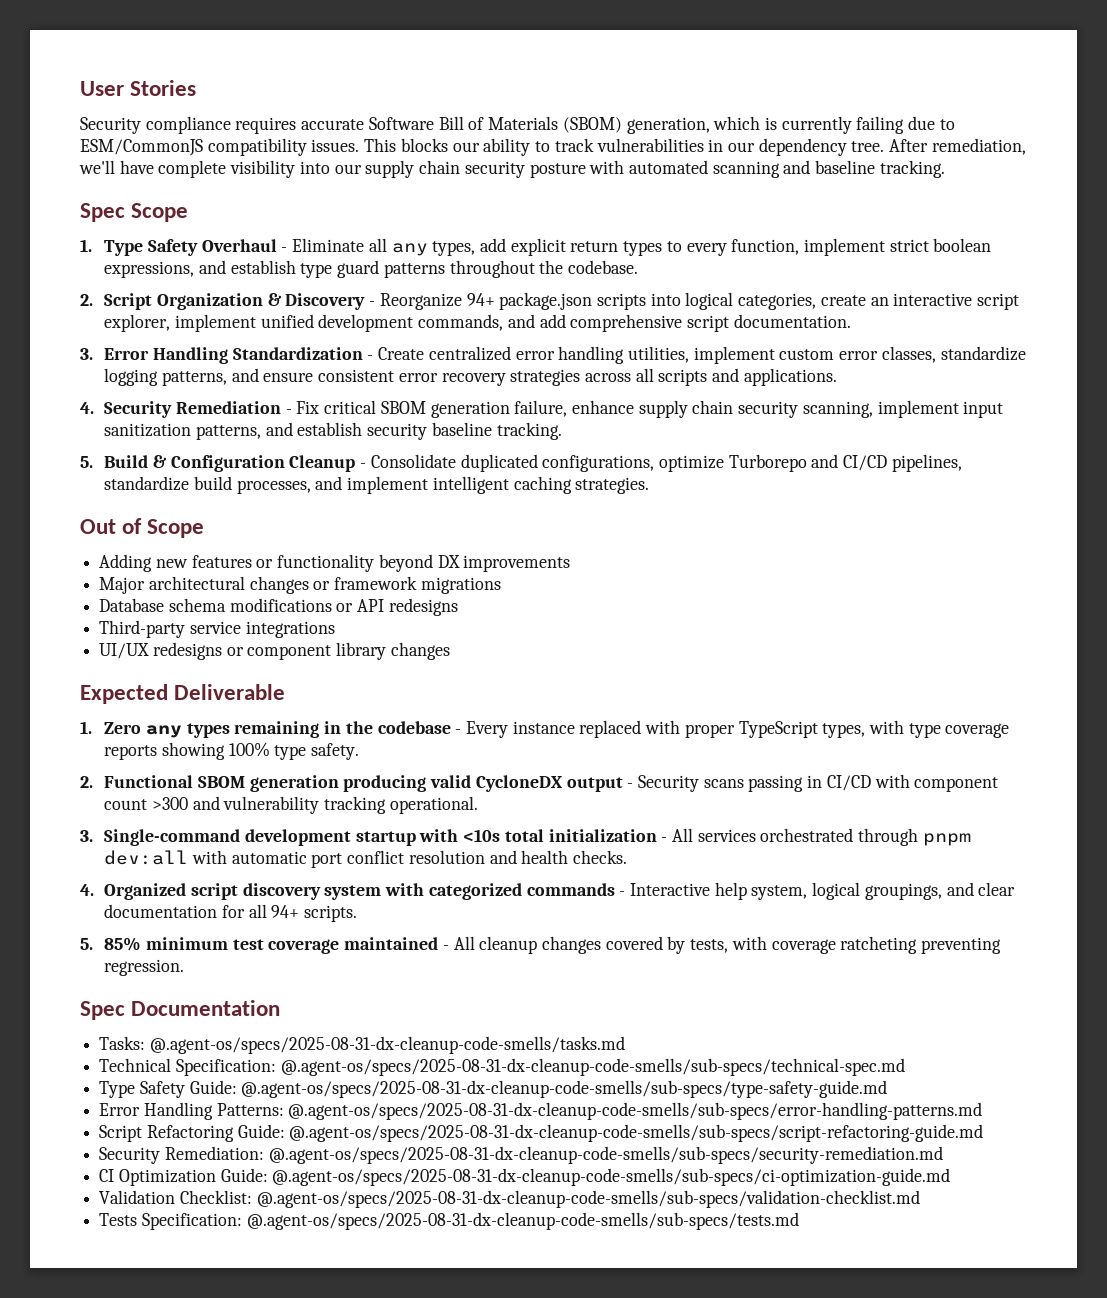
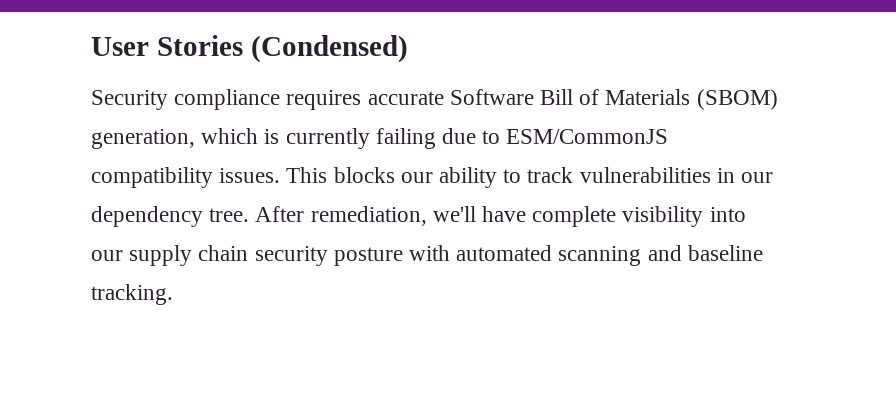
- User Stories
+ User Stories (Condensed)
- Spec Scope
- 1. Type Safety Overhaul - Eliminate all any types, add explicit return types to every function, implement strict boolean expressions, and establish type guard patterns throughout the codebase.
- 2. Script Organization & Discovery - Reorganize 94+ package.json scripts into logical categories, create an interactive script explorer, implement unified development commands, and add comprehensive script documentation.
- 3. Error Handling Standardization - Create centralized error handling utilities, implement custom error classes, standardize logging patterns, and ensure consistent error recovery strategies across all scripts and applications.
- 4. Security Remediation - Fix critical SBOM generation failure, enhance supply chain security scanning, implement input sanitization patterns, and establish security baseline tracking.
- 5. Build & Configuration Cleanup - Consolidate duplicated configurations, optimize Turborepo and CI/CD pipelines, standardize build processes, and implement intelligent caching strategies.
- Out of Scope
- Adding new features or functionality beyond DX improvements
- Major architectural changes or framework migrations
- Database schema modifications or API redesigns
- Third-party service integrations
- UI/UX redesigns or component library changes
- Expected Deliverable
- 1. Zero any types remaining in the codebase - Every instance replaced with proper TypeScript types, with type coverage reports showing 100% type safety.
- 2. Functional SBOM generation producing valid CycloneDX output - Security scans passing in CI/CD with component count >300 and vulnerability tracking operational.
- 3. Single-command development startup with <10s total initialization - All services orchestrated through pnpm dev:all with automatic port conflict resolution and health checks.
- 4. Organized script discovery system with categorized commands - Interactive help system, logical groupings, and clear documentation for all 94+ scripts.
- 5. 85% minimum test coverage maintained - All cleanup changes covered by tests, with coverage ratcheting preventing regression.
- Spec Documentation
- Tasks: @.agent-os/specs/2025-08-31-dx-cleanup-code-smells/tasks.md
- Technical Specification: @.agent-os/specs/2025-08-31-dx-cleanup-code-smells/sub-specs/technical-spec.md
- Type Safety Guide: @.agent-os/specs/2025-08-31-dx-cleanup-code-smells/sub-specs/type-safety-guide.md
- Error Handling Patterns: @.agent-os/specs/2025-08-31-dx-cleanup-code-smells/sub-specs/error-handling-patterns.md
- Script Refactoring Guide: @.agent-os/specs/2025-08-31-dx-cleanup-code-smells/sub-specs/script-refactoring-guide.md
- Security Remediation: @.agent-os/specs/2025-08-31-dx-cleanup-code-smells/sub-specs/security-remediation.md
- CI Optimization Guide: @.agent-os/specs/2025-08-31-dx-cleanup-code-smells/sub-specs/ci-optimization-guide.md
- Validation Checklist: @.agent-os/specs/2025-08-31-dx-cleanup-code-smells/sub-specs/validation-checklist.md
- Tests Specification: @.agent-os/specs/2025-08-31-dx-cleanup-code-smells/sub-specs/tests.md

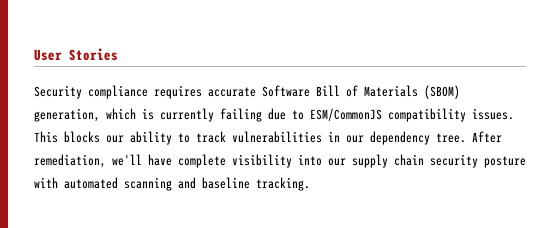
- User Stories (Condensed)
+ User Stories

